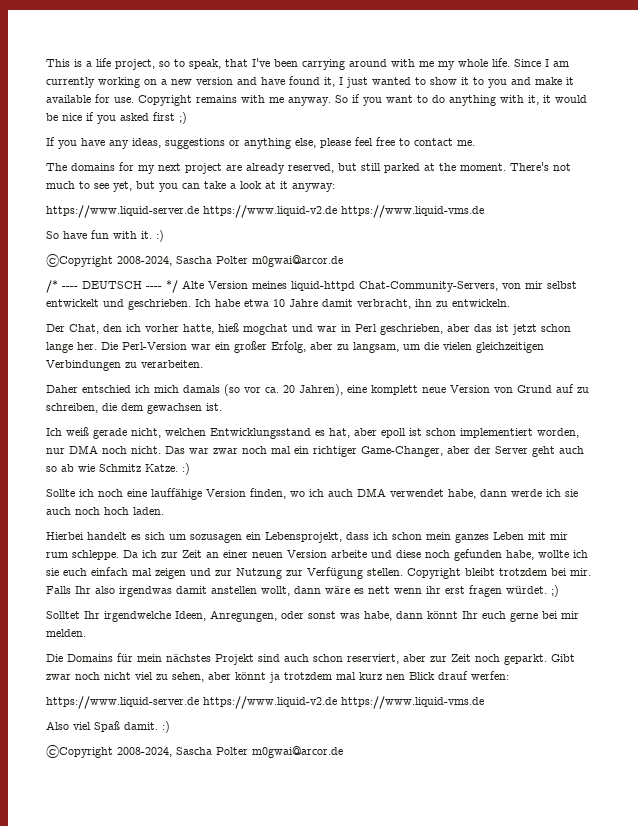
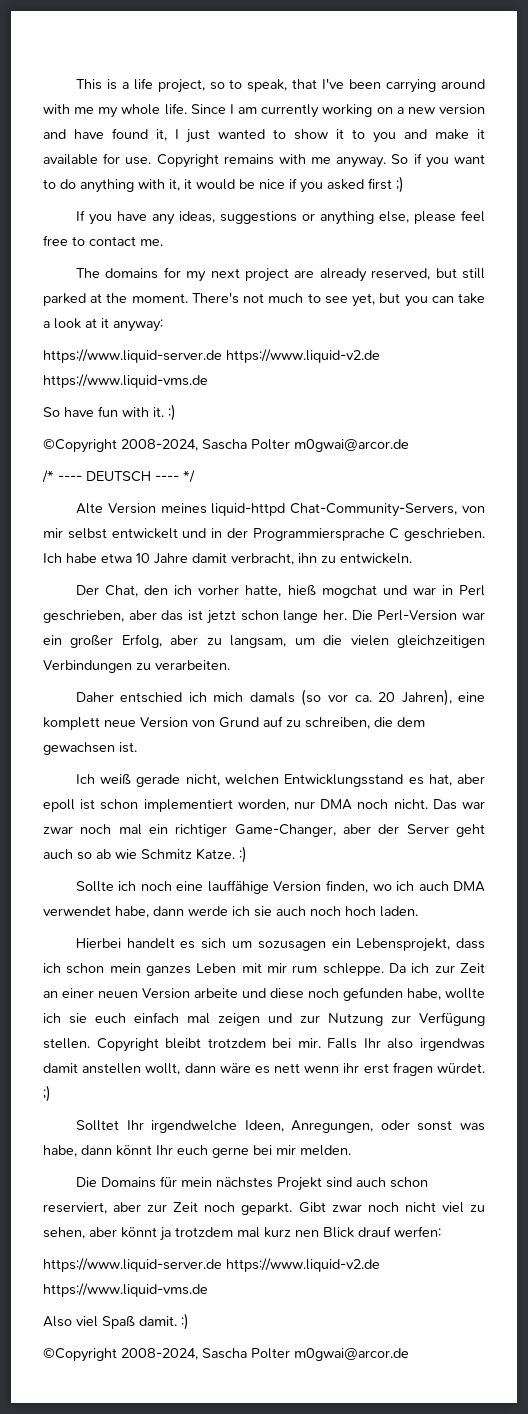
- /* ---- DEUTSCH ---- */ Alte Version meines liquid-httpd Chat-Community-Servers, von mir selbst entwickelt und geschrieben.
+ /* ---- DEUTSCH ---- */
+ Alte Version meines liquid-httpd Chat-Community-Servers, von mir selbst entwickelt und in der Programmiersprache C geschrieben.

